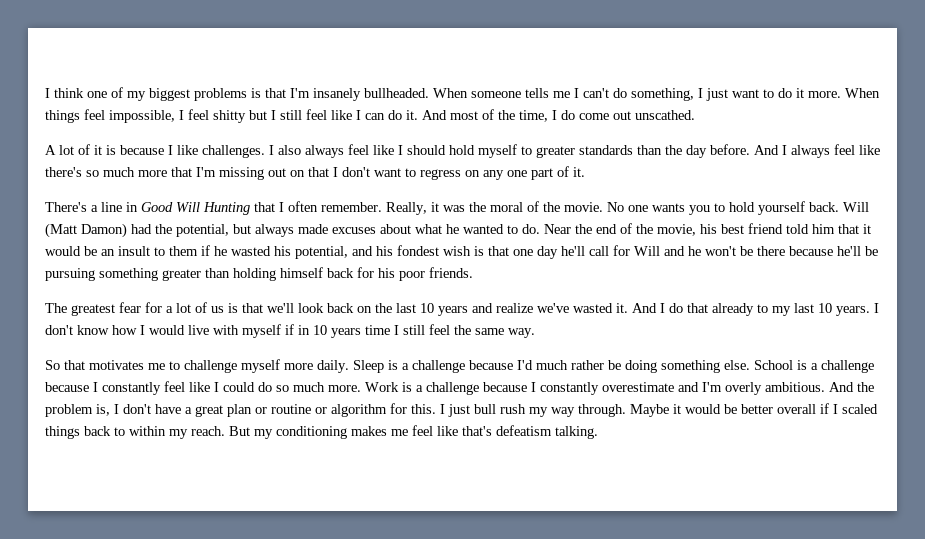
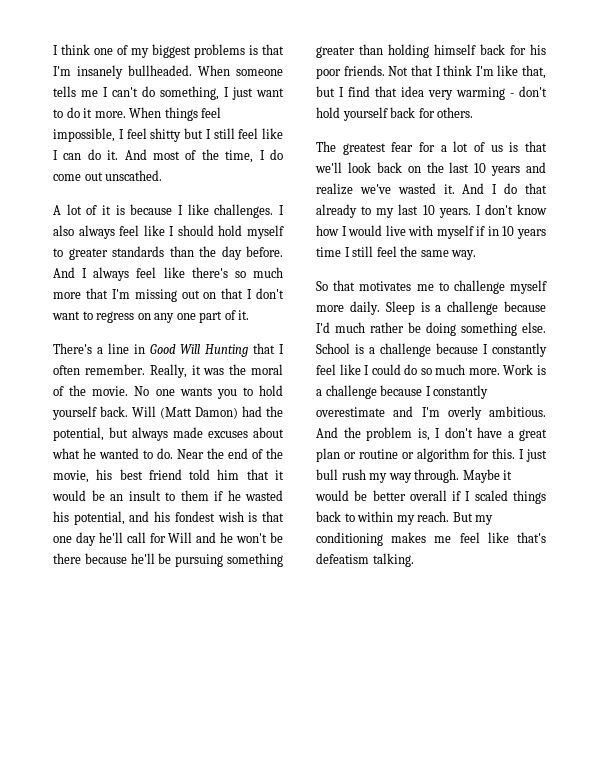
+ Not that I think I'm like that, but I find that idea very warming - don't hold yourself back for others.

